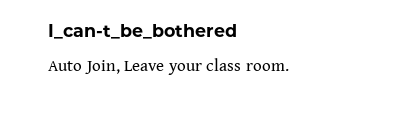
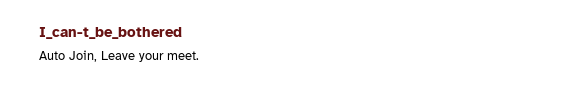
- Auto Join, Leave your class room.
+ Auto Join, Leave your meet.

